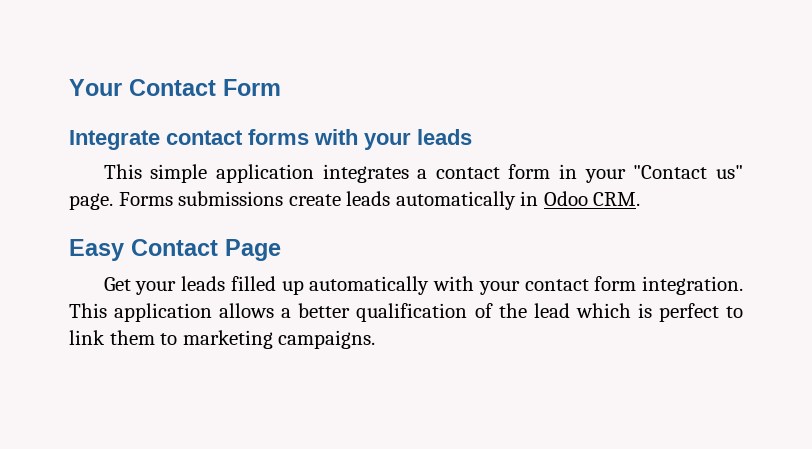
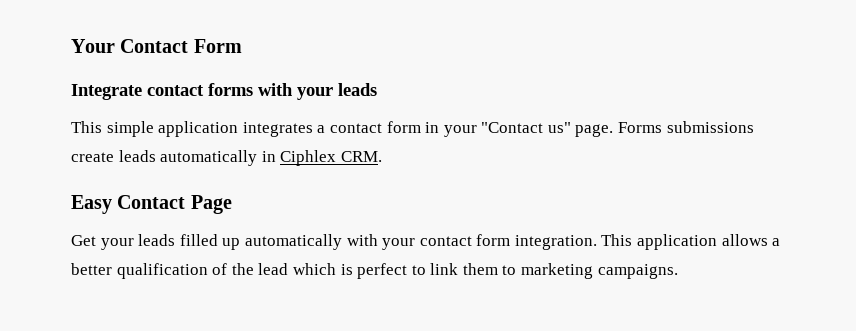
- Forms submissions create leads automatically in Odoo CRM.
+ Forms submissions create leads automatically in Ciphlex CRM.

